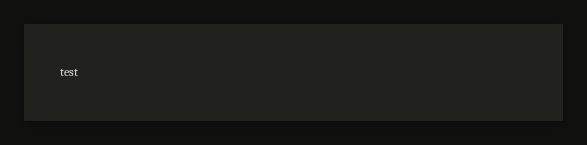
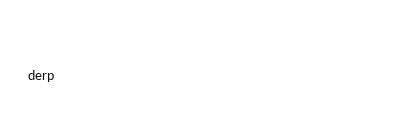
- test
+ derp

